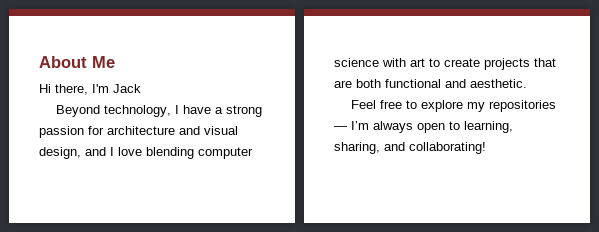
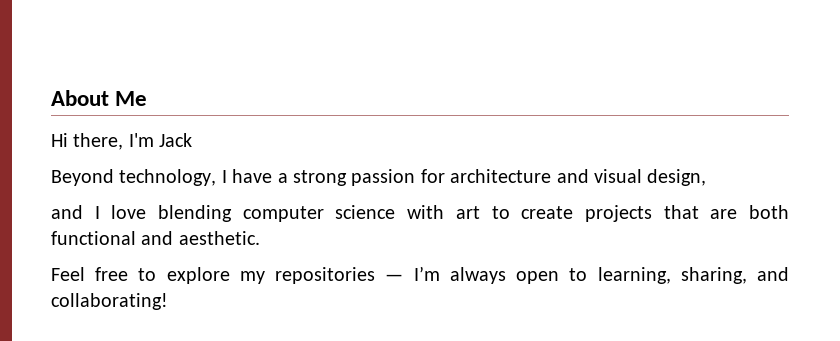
- Beyond technology, I have a strong passion for architecture and visual design, and I love blending computer science with art to create projects that are both functional and aesthetic.
+ Beyond technology, I have a strong passion for architecture and visual design,
+ and I love blending computer science with art to create projects that are both functional and aesthetic.

